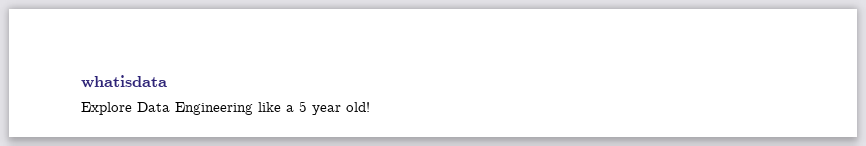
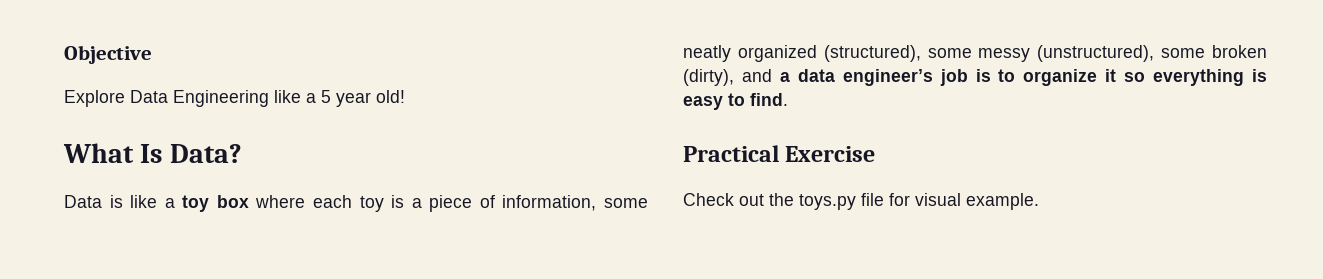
- whatisdata
+ Objective
+ What Is Data?
+ Data is like a toy box where each toy is a piece of information, some neatly organized (structured), some messy (unstructured), some broken (dirty), and a data engineer’s job is to organize it so everything is easy to find.
+ Practical Exercise
+ Check out the toys.py file for visual example.

